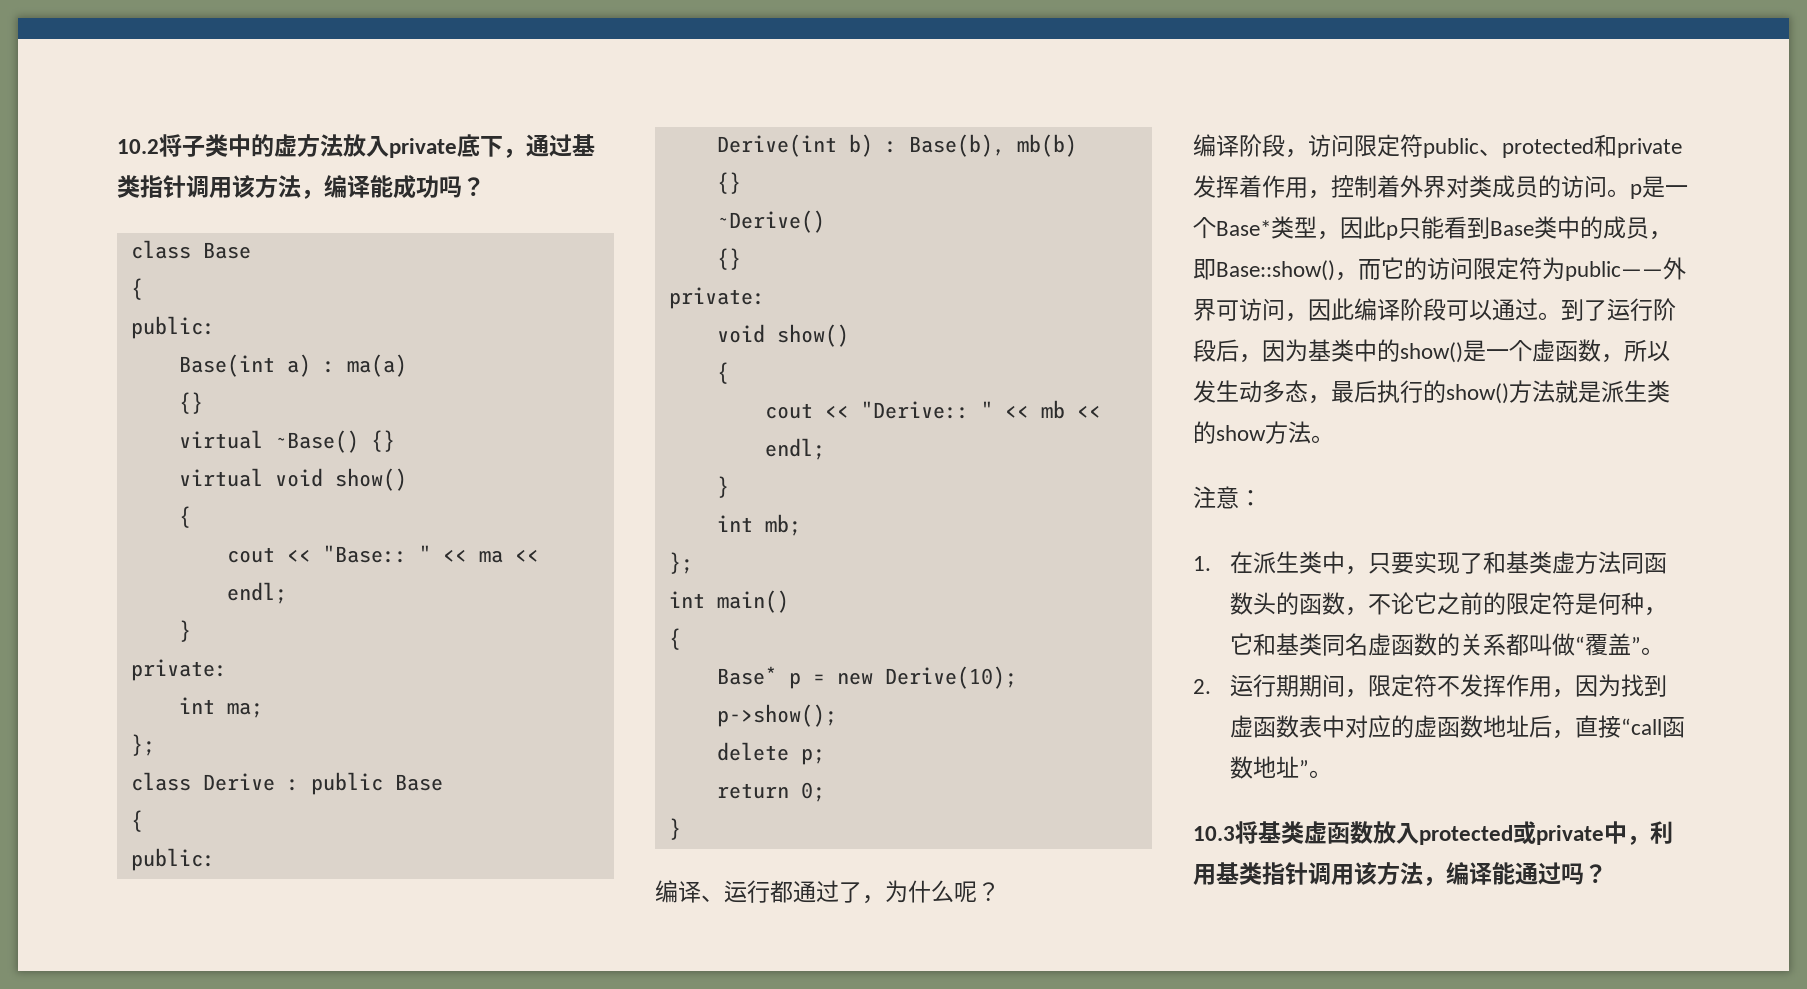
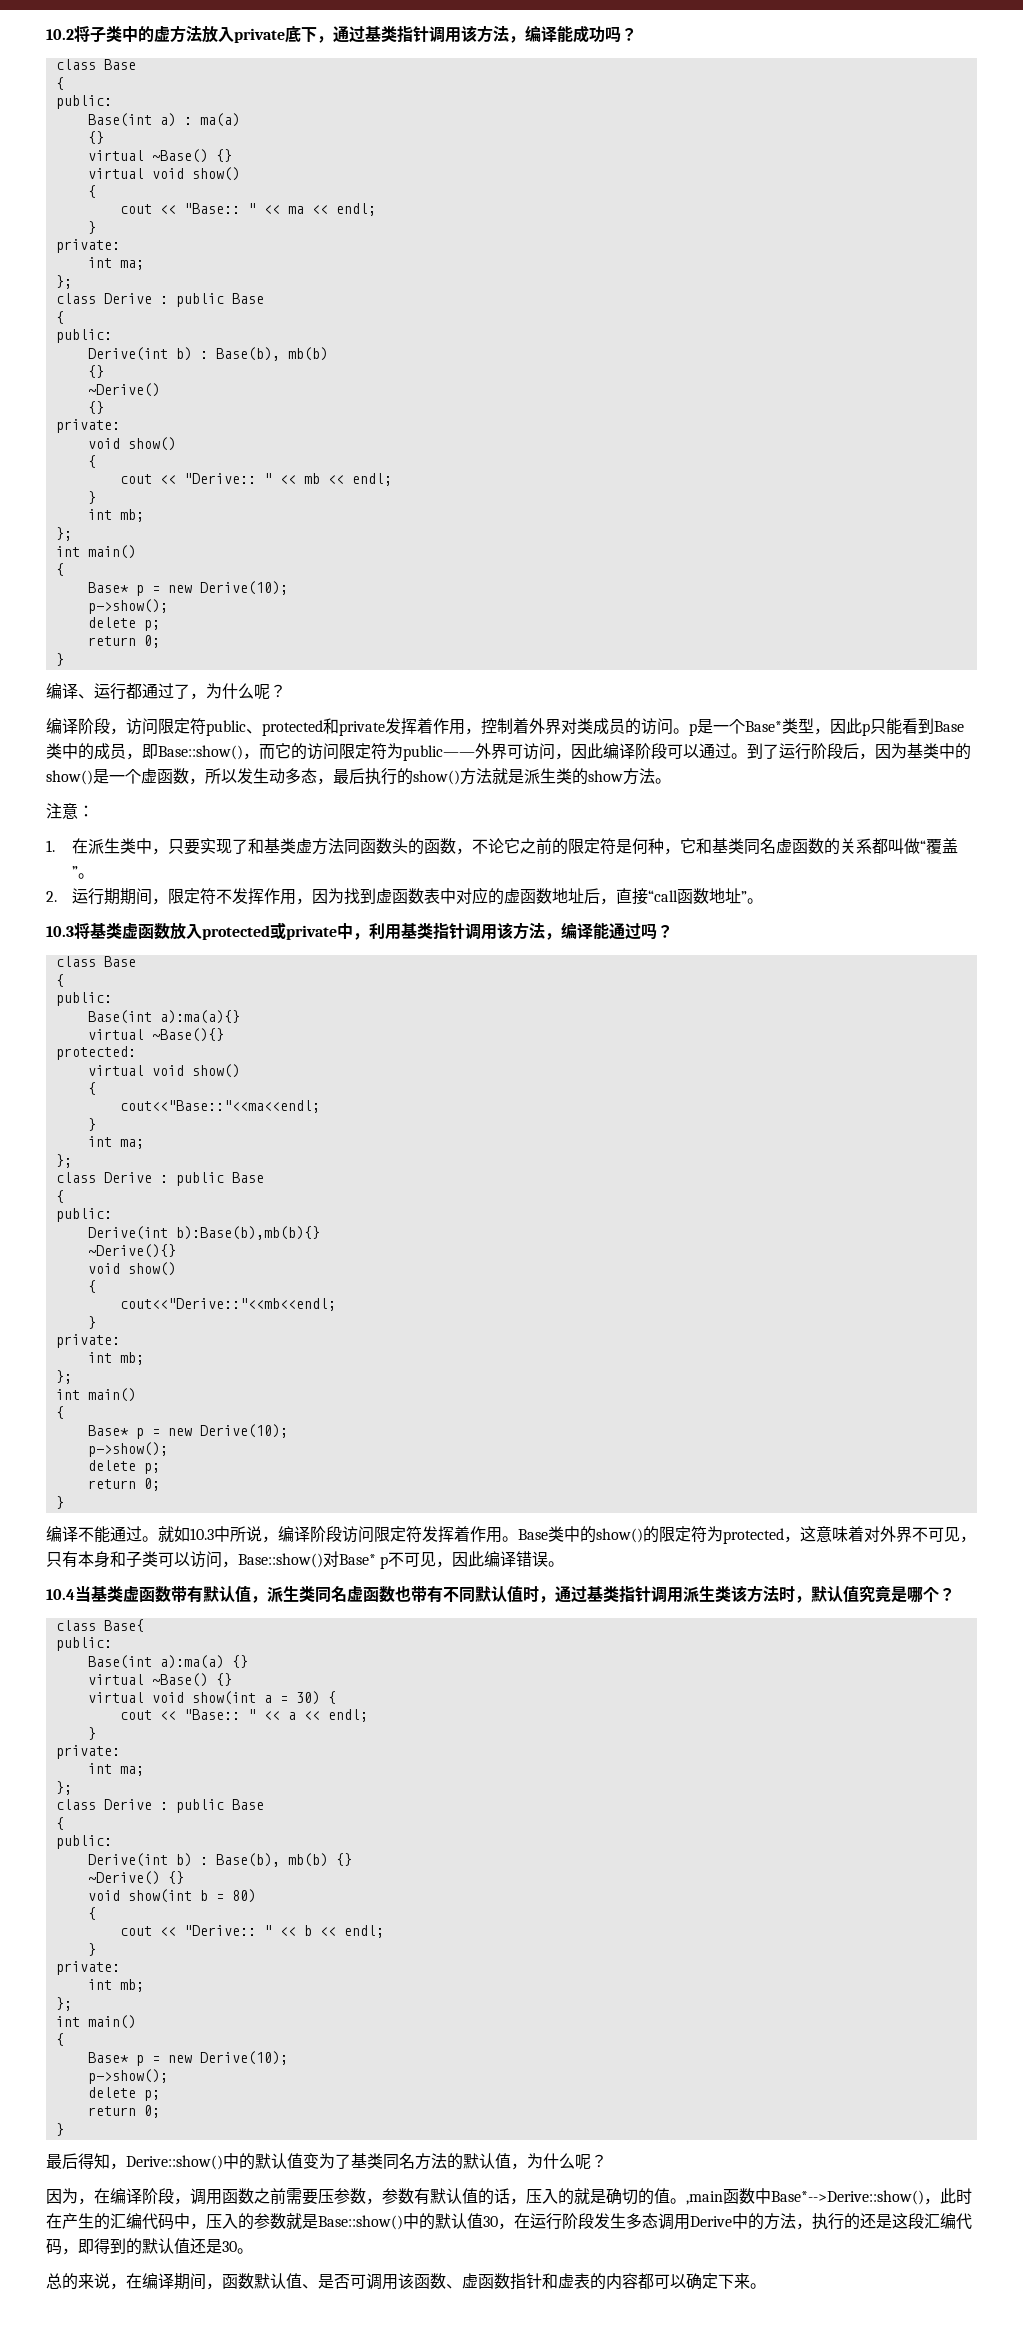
  10.3将基类虚函数放入protected或private中，利用基类指针调用该方法，编译能通过吗？
+ class Base
+ {
+ public:
+ Base(int a):ma(a){}
+ virtual ~Base(){}
+ protected:
+ virtual void show()
+ {
+ cout<<"Base::"<<ma<<endl;
+ }
+ int ma;
+ };
+ class Derive : public Base
+ {
+ public:
+ Derive(int b):Base(b),mb(b){}
+ ~Derive(){}
+ void show()
+ {
+ cout<<"Derive::"<<mb<<endl;
+ }
+ private:
+ int mb;
+ };
+ int main()
+ {
+ Base* p = new Derive(10);
+ p->show();
+ delete p;
+ return 0;
+ }
+ 编译不能通过。就如10.3中所说，编译阶段访问限定符发挥着作用。Base类中的show()的限定符为protected，这意味着对外界不可见，只有本身和子类可以访问，Base::show()对Base* p不可见，因此编译错误。
+ 10.4当基类虚函数带有默认值，派生类同名虚函数也带有不同默认值时，通过基类指针调用派生类该方法时，默认值究竟是哪个？
+ class Base{
+ public:
+ Base(int a):ma(a) {}
+ virtual ~Base() {}
+ virtual void show(int a = 30) {
+ cout << "Base:: " << a << endl;
+ }
+ private:
+ int ma;
+ };
+ class Derive : public Base
+ {
+ public:
+ Derive(int b) : Base(b), mb(b) {}
+ ~Derive() {}
+ void show(int b = 80)
+ {
+ cout << "Derive:: " << b << endl;
+ }
+ private:
+ int mb;
+ };
+ int main()
+ {
+ Base* p = new Derive(10);
+ p->show();
+ delete p;
+ return 0;
+ }
+ 最后得知，Derive::show()中的默认值变为了基类同名方法的默认值，为什么呢？
+ 因为，在编译阶段，调用函数之前需要压参数，参数有默认值的话，压入的就是确切的值。,main函数中Base*-->Derive::show()，此时在产生的汇编代码中，压入的参数就是Base::show()中的默认值30，在运行阶段发生多态调用Derive中的方法，执行的还是这段汇编代码，即得到的默认值还是30。
+ 总的来说，在编译期间，函数默认值、是否可调用该函数、虚函数指针和虚表的内容都可以确定下来。

